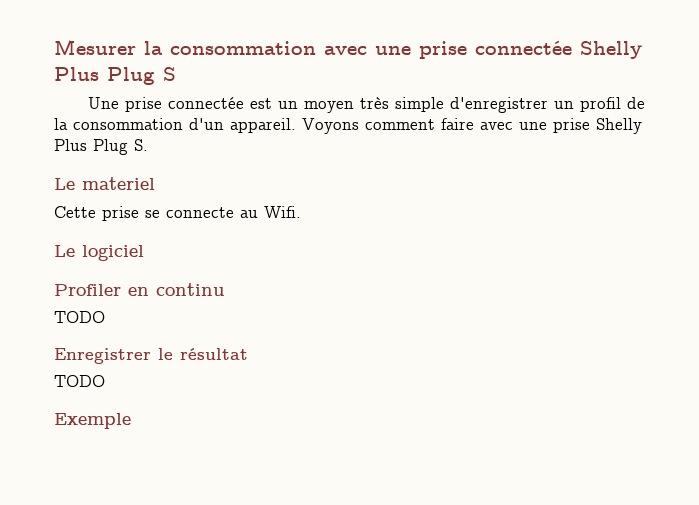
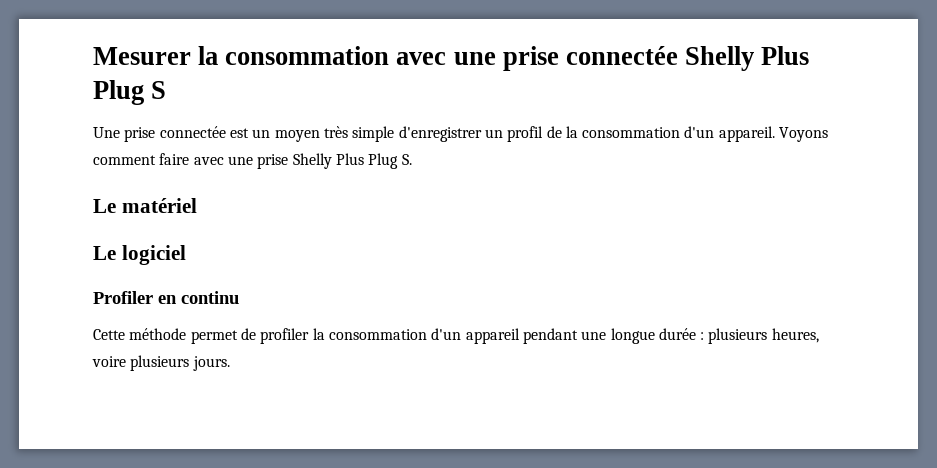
- Le materiel
- Cette prise se connecte au Wifi.
+ Le matériel
  Profiler en continu
- TODO
- Enregistrer le résultat
- TODO
- Exemple
+ Cette méthode permet de profiler la consommation d'un appareil pendant une longue durée : plusieurs heures, voire plusieurs jours.

